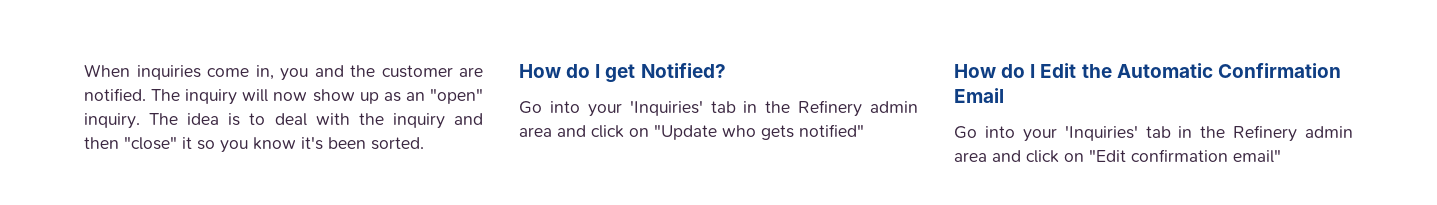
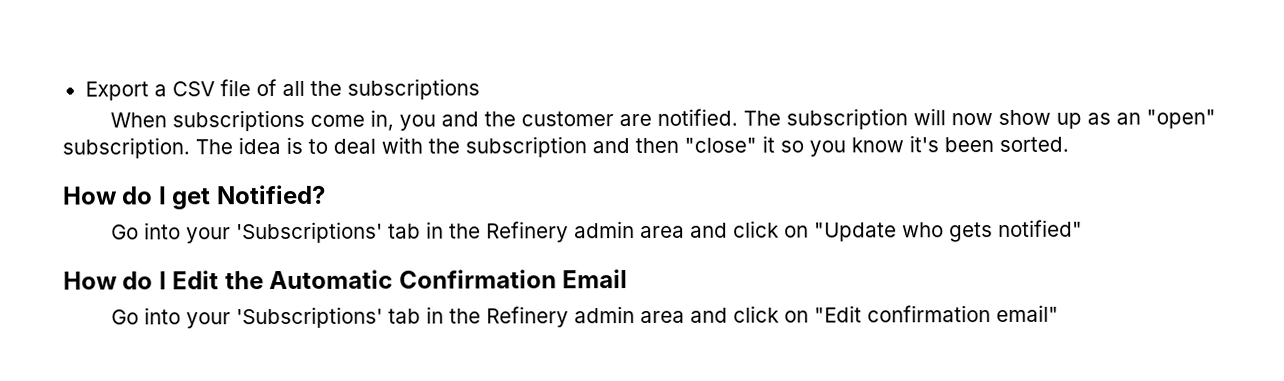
- When inquiries come in, you and the customer are notified.
+ Export a CSV file of all the subscriptions
+ When subscriptions come in, you and the customer are notified.
- The inquiry will now show up as an "open" inquiry.
+ The subscription will now show up as an "open" subscription.
- The idea is to deal with the inquiry and then "close" it so you know it's been sorted.
+ The idea is to deal with the subscription and then "close" it so you know it's been sorted.
- Go into your 'Inquiries' tab in the Refinery admin area and click on "Update who gets notified"
+ Go into your 'Subscriptions' tab in the Refinery admin area and click on "Update who gets notified"
- Go into your 'Inquiries' tab in the Refinery admin area and click on "Edit confirmation email"
+ Go into your 'Subscriptions' tab in the Refinery admin area and click on "Edit confirmation email"

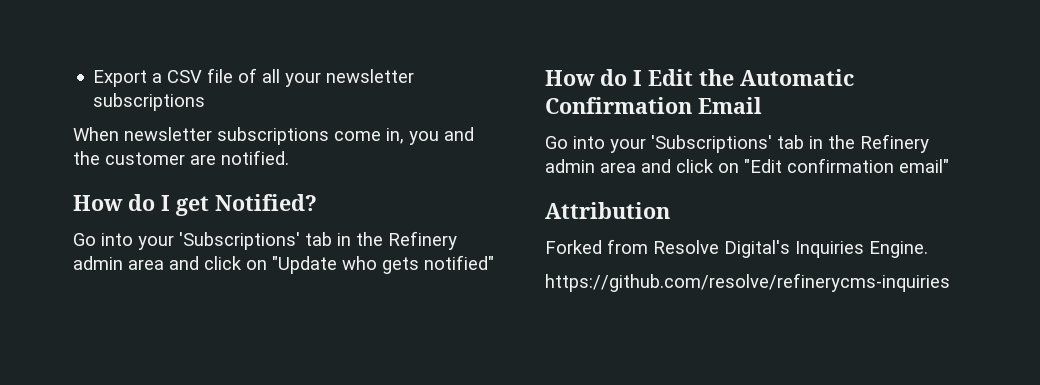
- Export a CSV file of all the subscriptions
+ Export a CSV file of all your newsletter subscriptions
- When subscriptions come in, you and the customer are notified. The subscription will now show up as an "open" subscription. The idea is to deal with the subscription and then "close" it so you know it's been sorted.
+ When newsletter subscriptions come in, you and the customer are notified.
+ Attribution
+ Forked from Resolve Digital's Inquiries Engine.
+ https://github.com/resolve/refinerycms-inquiries

